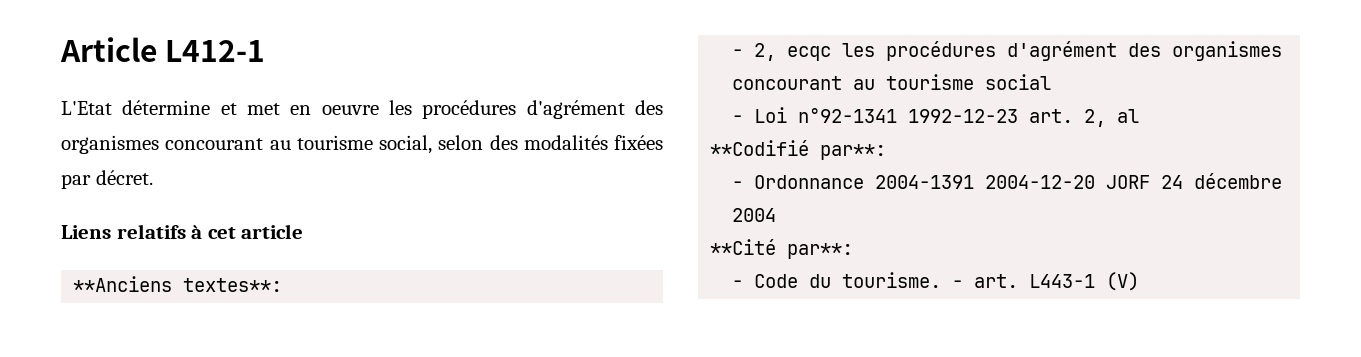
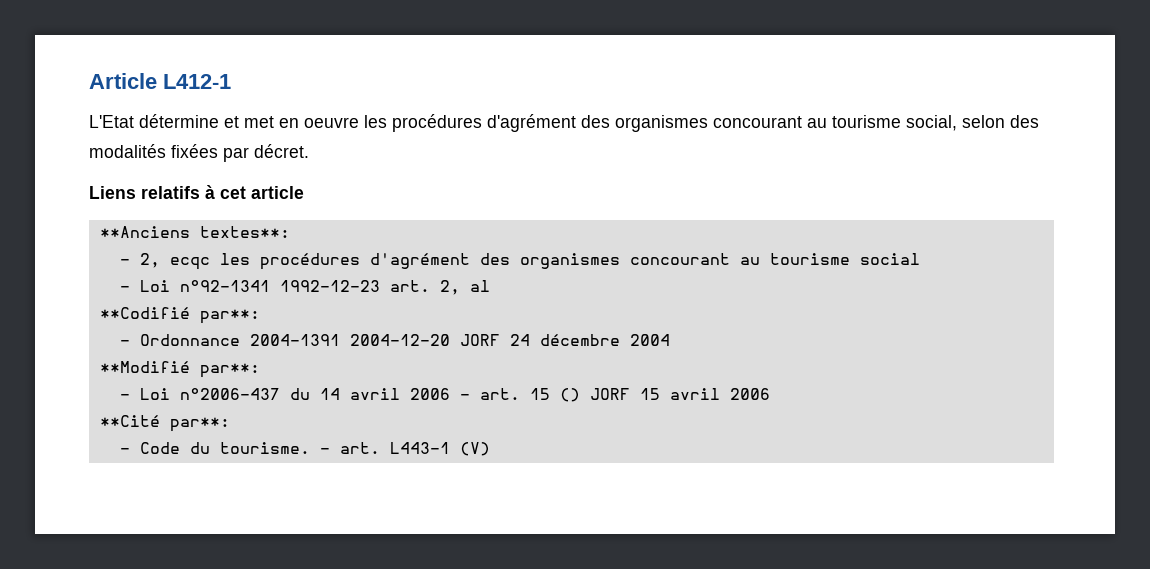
+ **Modifié par**:
+ - Loi n°2006-437 du 14 avril 2006 - art. 15 () JORF 15 avril 2006

